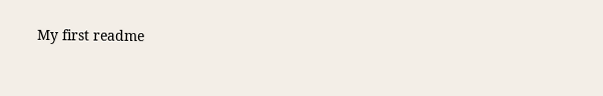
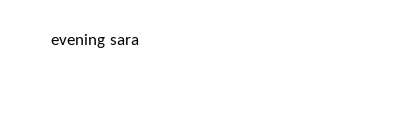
- My first readme
+ evening sara

